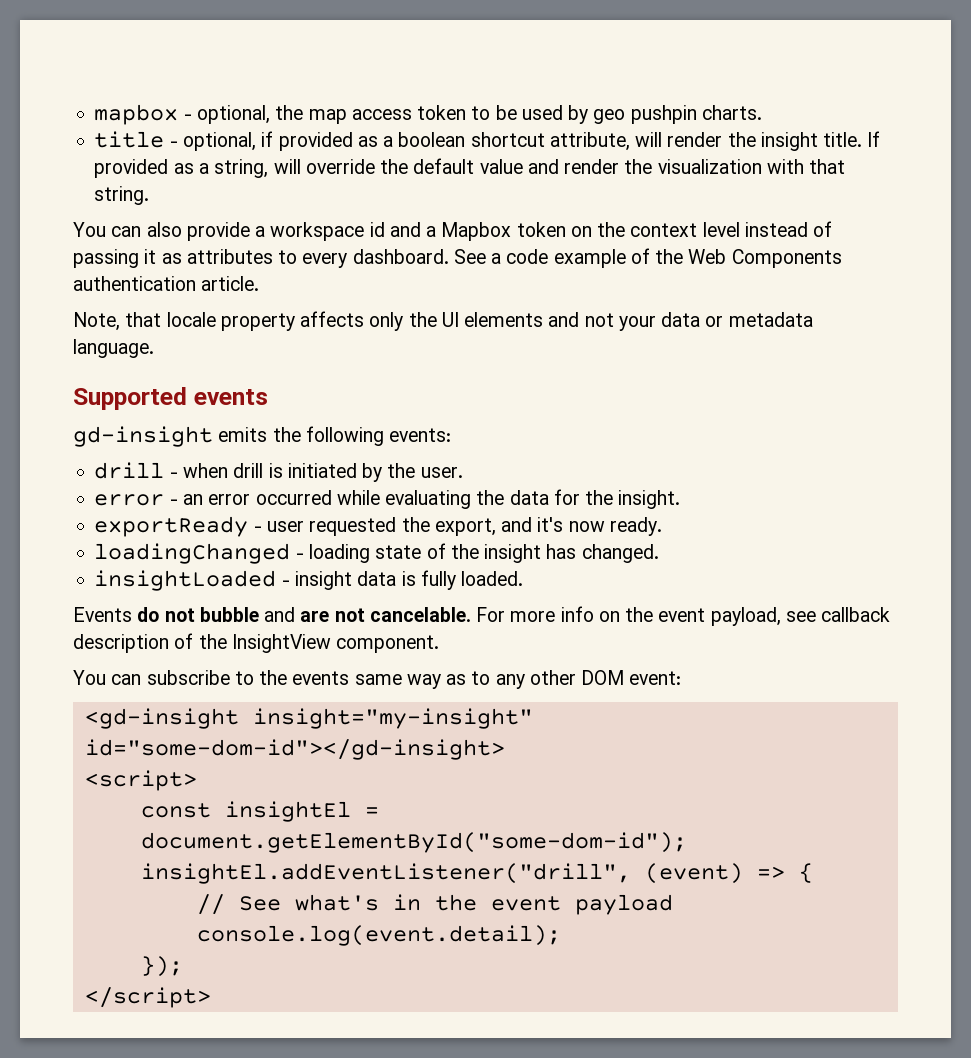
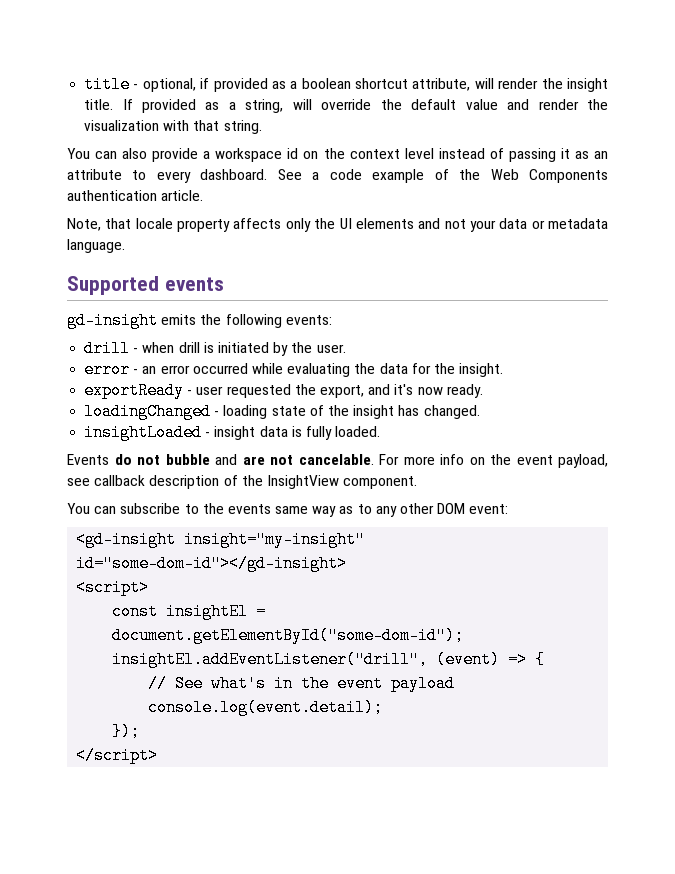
- mapbox - optional, the map access token to be used by geo pushpin charts.
- You can also provide a workspace id and a Mapbox token on the context level instead of passing it as attributes to every dashboard.
+ You can also provide a workspace id on the context level instead of passing it as an attribute to every dashboard.

